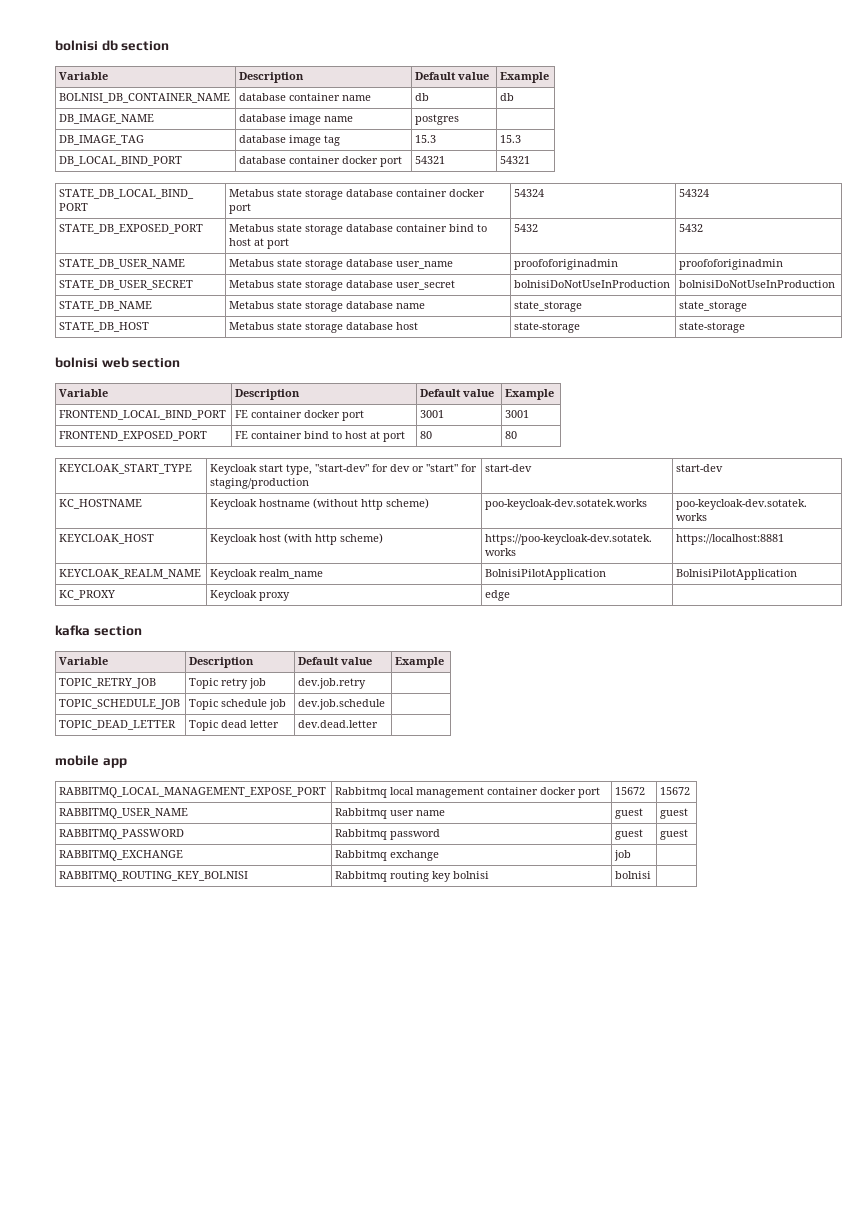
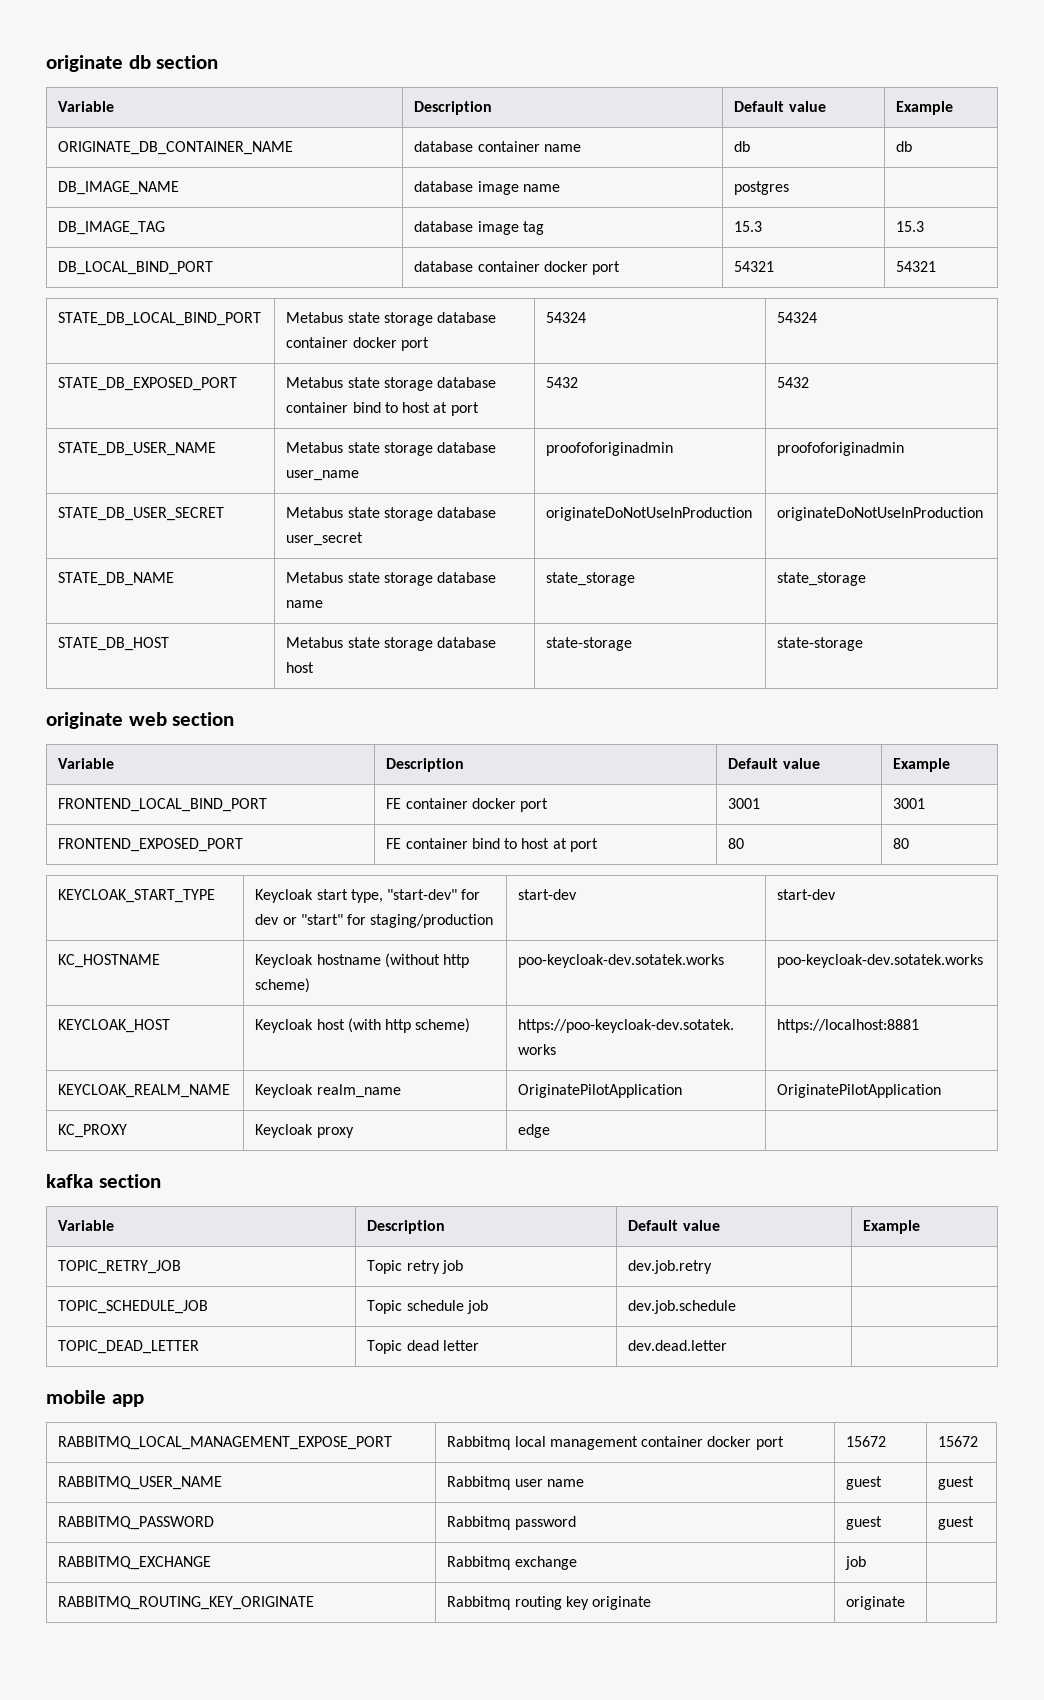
- bolnisi db section
+ originate db section
- BOLNISI_DB_CONTAINER_NAME | database container name | db | db
+ ORIGINATE_DB_CONTAINER_NAME | database container name | db | db
- STATE_DB_USER_SECRET | Metabus state storage database user_secret | bolnisiDoNotUseInProduction | bolnisiDoNotUseInProduction
+ STATE_DB_USER_SECRET | Metabus state storage database user_secret | originateDoNotUseInProduction | originateDoNotUseInProduction
- bolnisi web section
+ originate web section
- KEYCLOAK_REALM_NAME | Keycloak realm_name | BolnisiPilotApplication | BolnisiPilotApplication
+ KEYCLOAK_REALM_NAME | Keycloak realm_name | OriginatePilotApplication | OriginatePilotApplication
- RABBITMQ_ROUTING_KEY_BOLNISI | Rabbitmq routing key bolnisi | bolnisi |
+ RABBITMQ_ROUTING_KEY_ORIGINATE | Rabbitmq routing key originate | originate |

